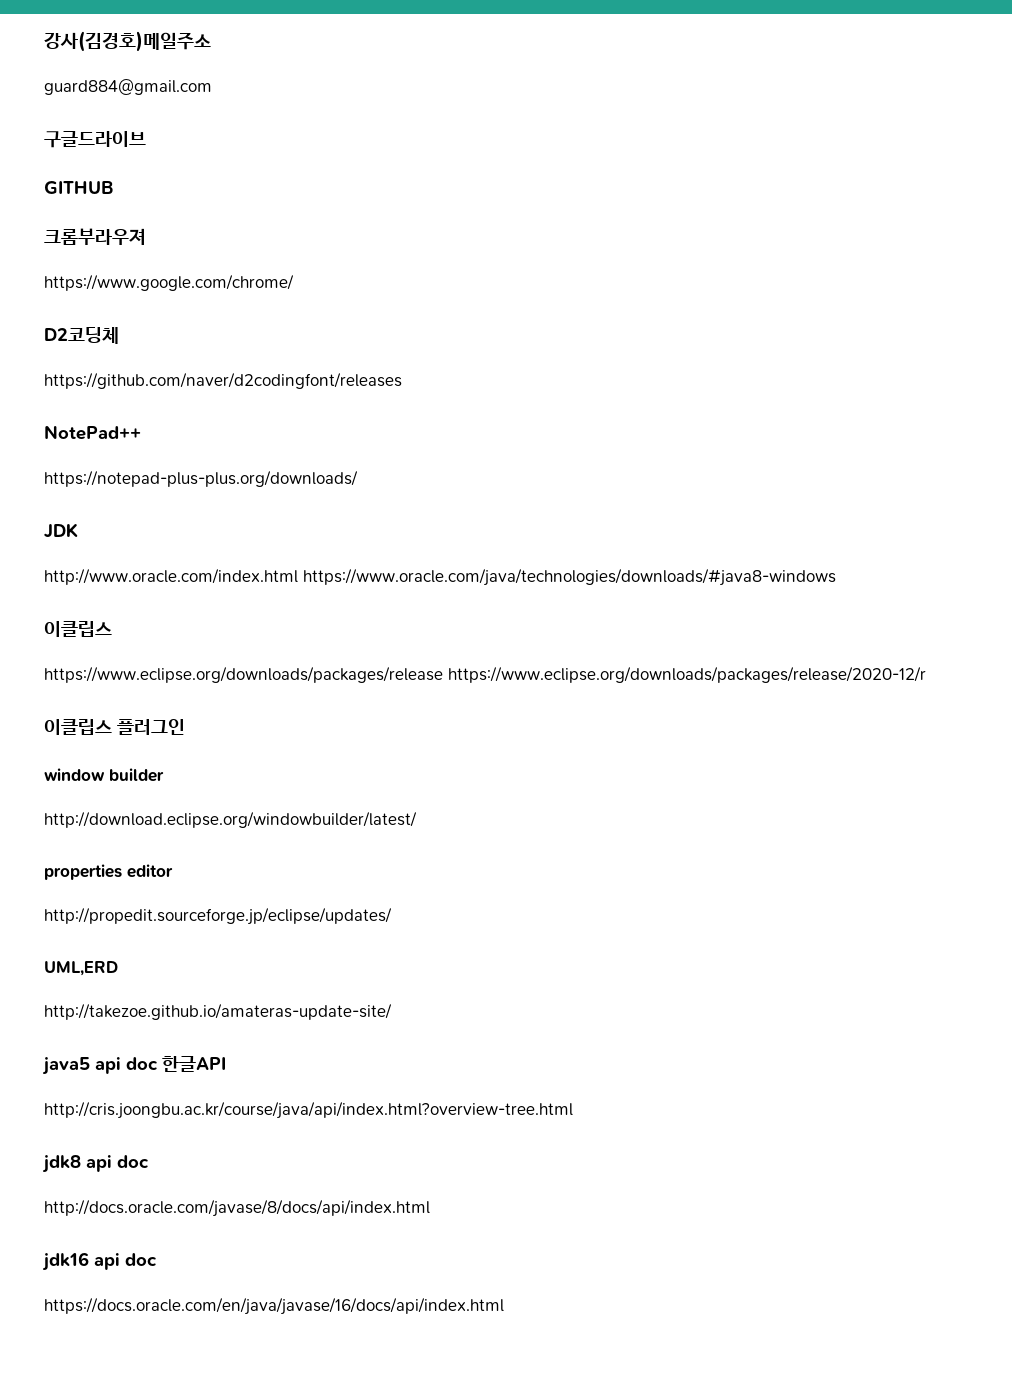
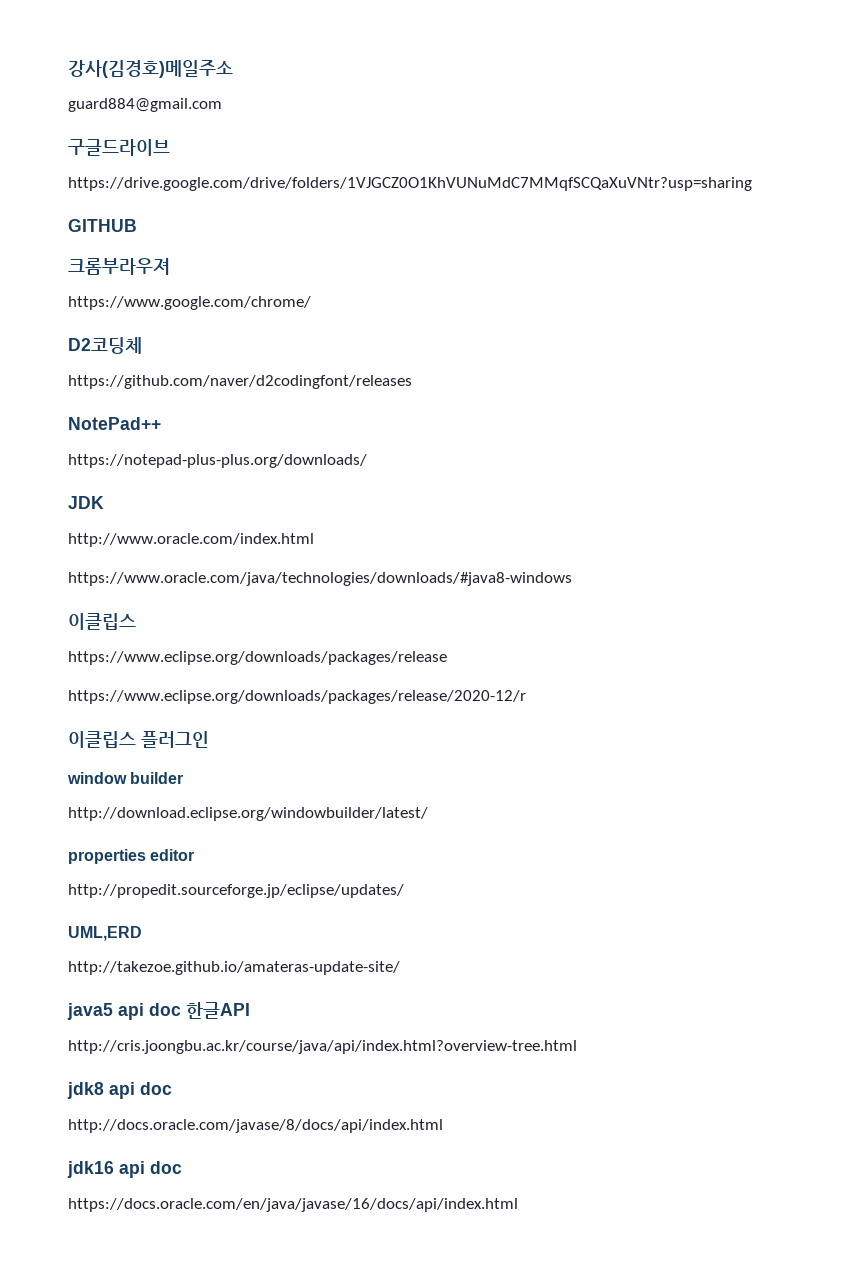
+ https://drive.google.com/drive/folders/1VJGCZ0O1KhVUNuMdC7MMqfSCQaXuVNtr?usp=sharing
- http://www.oracle.com/index.html https://www.oracle.com/java/technologies/downloads/#java8-windows
+ http://www.oracle.com/index.html
+ https://www.oracle.com/java/technologies/downloads/#java8-windows
- https://www.eclipse.org/downloads/packages/release https://www.eclipse.org/downloads/packages/release/2020-12/r
+ https://www.eclipse.org/downloads/packages/release
+ https://www.eclipse.org/downloads/packages/release/2020-12/r

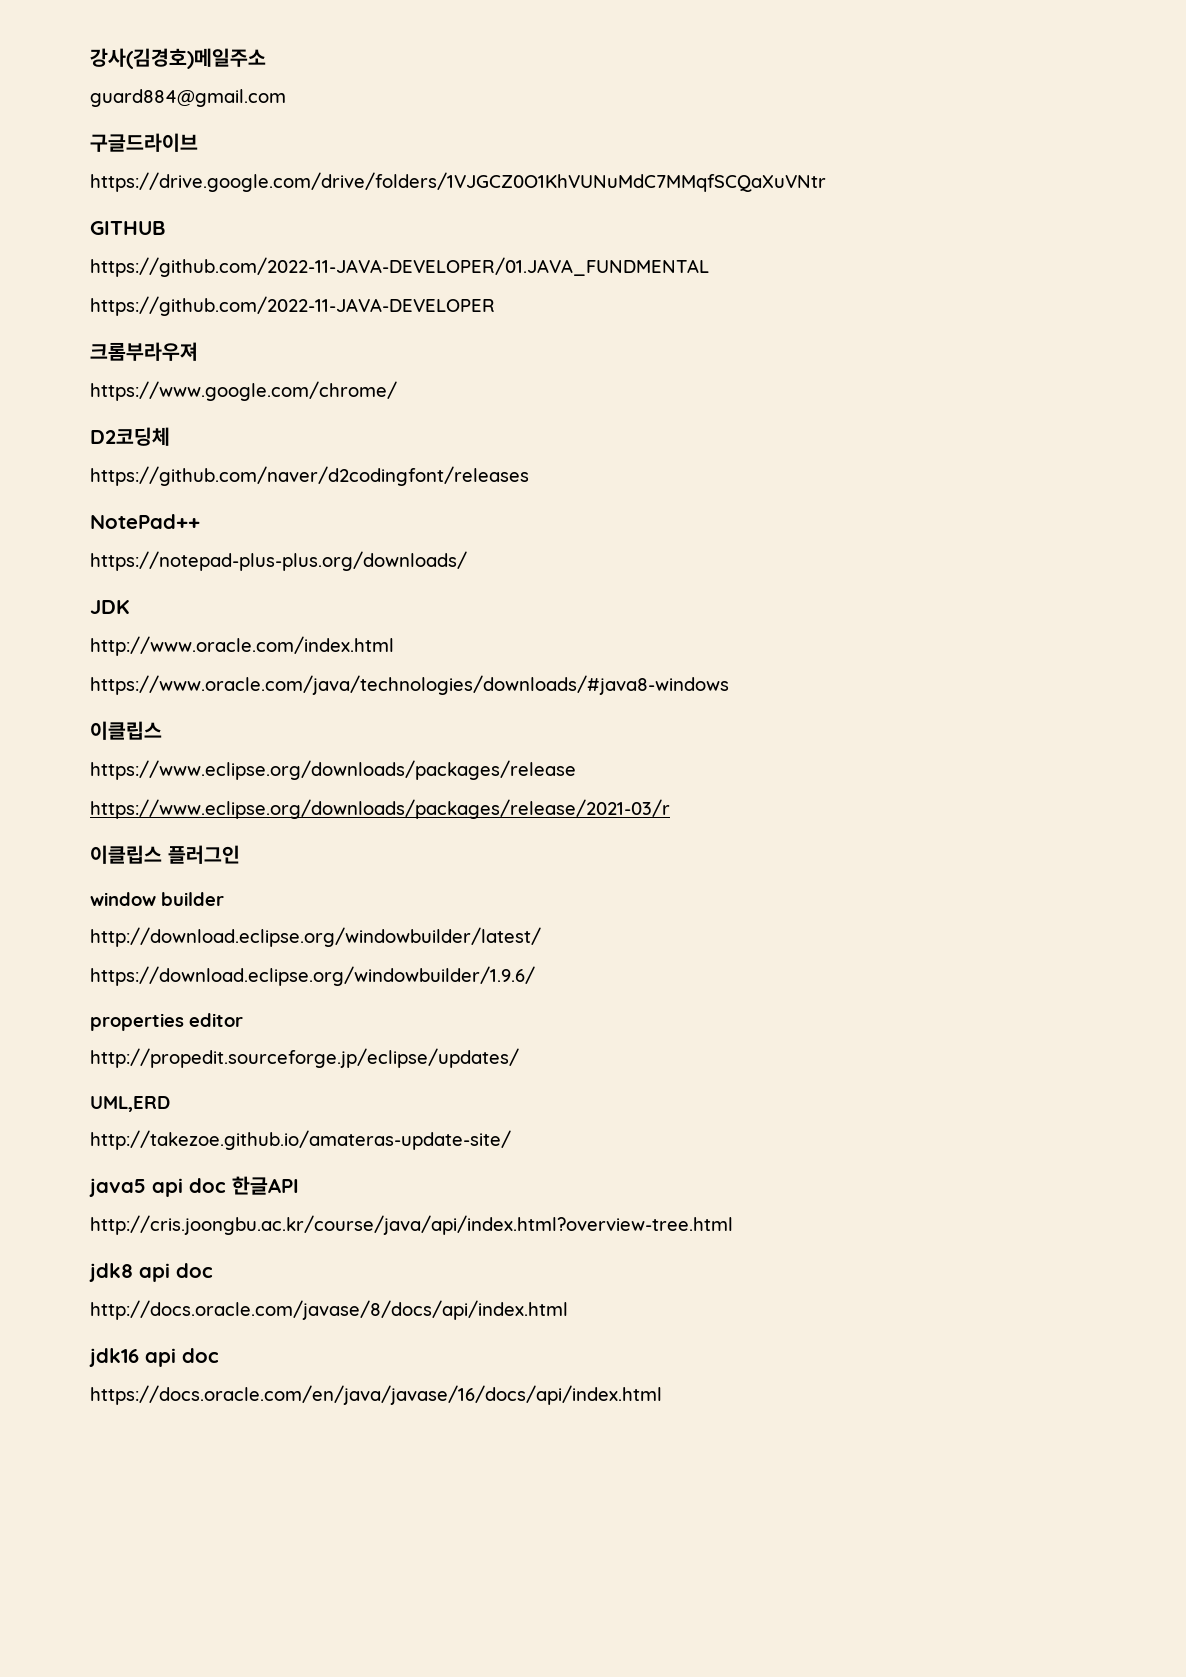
- https://drive.google.com/drive/folders/1VJGCZ0O1KhVUNuMdC7MMqfSCQaXuVNtr?usp=sharing
+ https://drive.google.com/drive/folders/1VJGCZ0O1KhVUNuMdC7MMqfSCQaXuVNtr
+ https://github.com/2022-11-JAVA-DEVELOPER/01.JAVA_FUNDMENTAL
+ https://github.com/2022-11-JAVA-DEVELOPER
- https://www.eclipse.org/downloads/packages/release/2020-12/r
+ https://www.eclipse.org/downloads/packages/release/2021-03/r
+ https://download.eclipse.org/windowbuilder/1.9.6/

